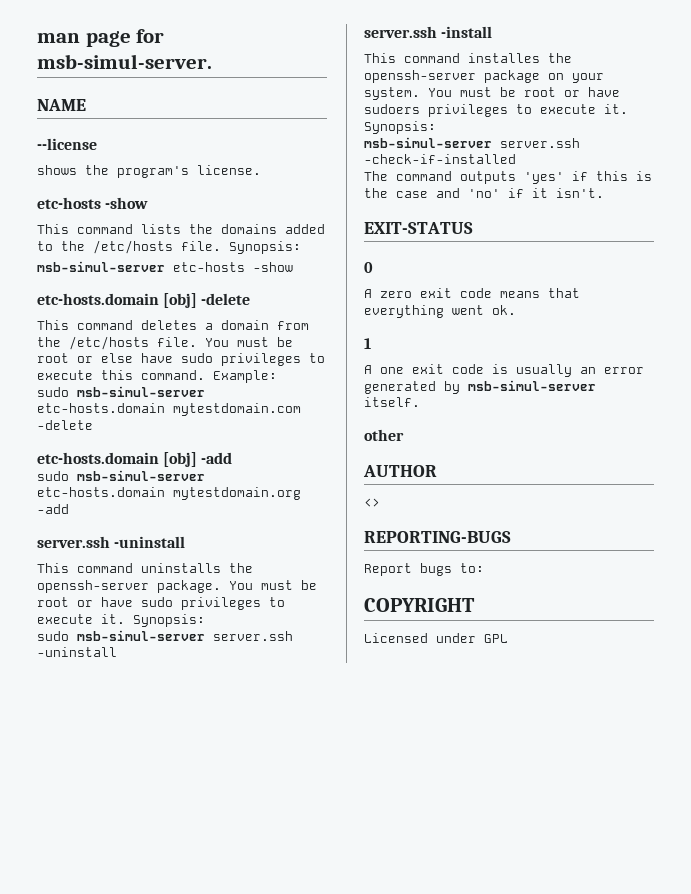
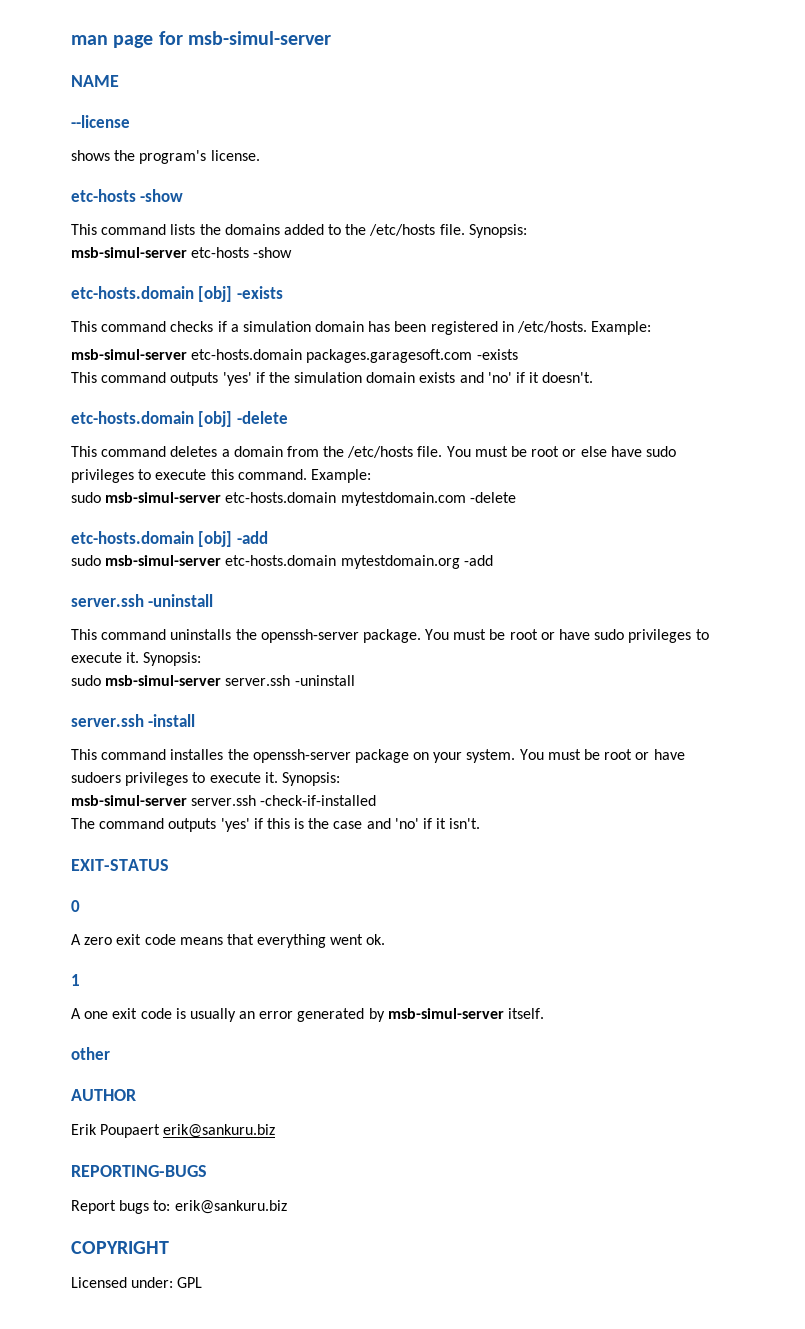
- man page for msb-simul-server.
+ man page for msb-simul-server
+ etc-hosts.domain [obj] -exists
+ This command checks if a simulation domain has been registered in /etc/hosts. Example:
+ msb-simul-server etc-hosts.domain packages.garagesoft.com -exists
+ This command outputs 'yes' if the simulation domain exists and 'no' if it doesn't.
- <>
+ Erik Poupaert erik@sankuru.biz
- Report bugs to:
+ Report bugs to: erik@sankuru.biz
- Licensed under GPL
+ Licensed under: GPL

